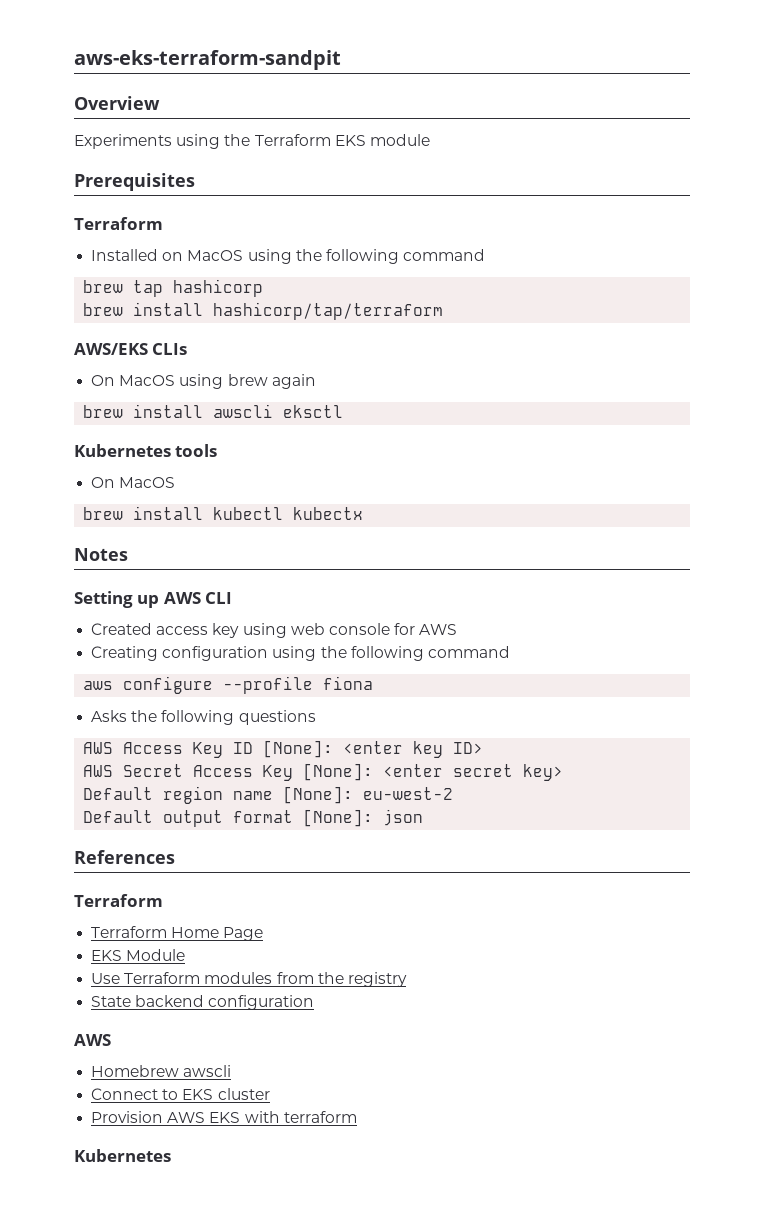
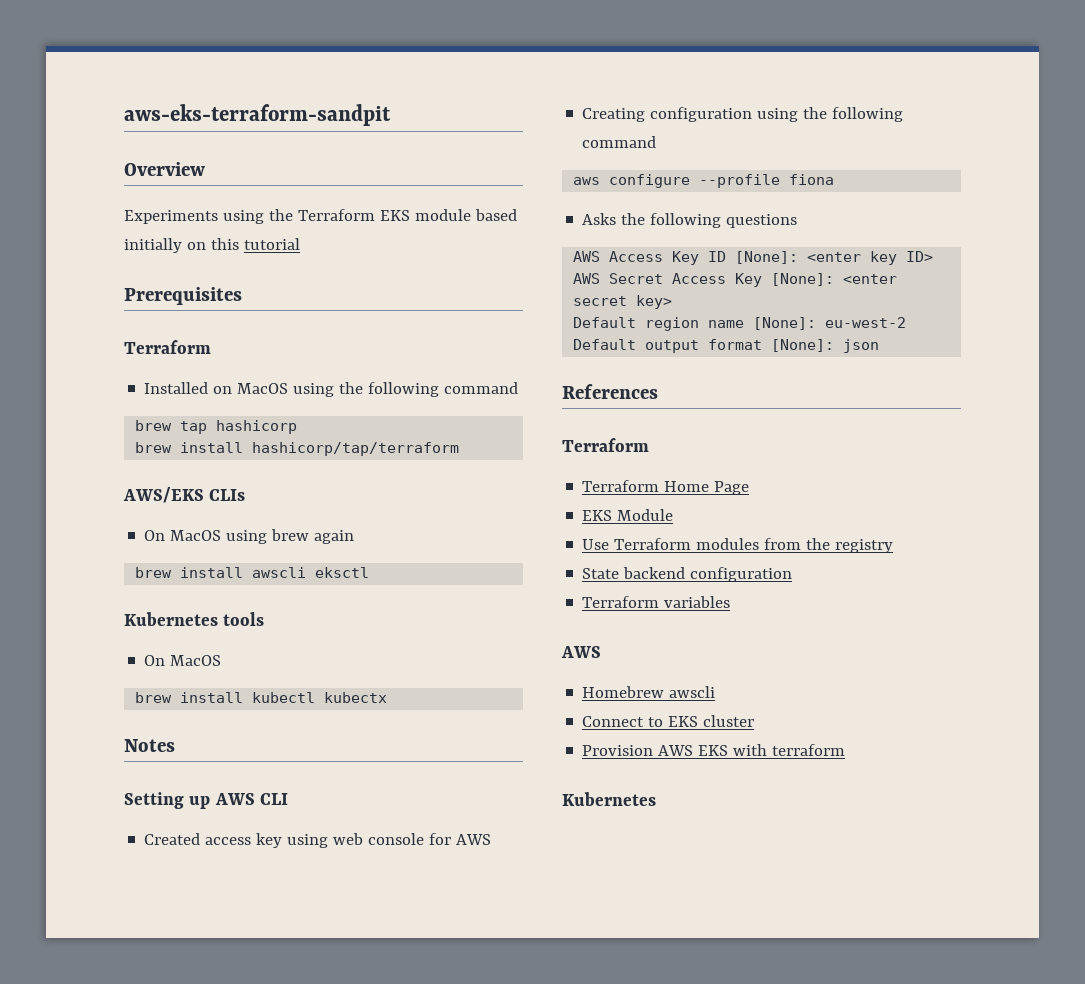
- Experiments using the Terraform EKS module
+ Experiments using the Terraform EKS module based initially on this tutorial
+ Terraform variables

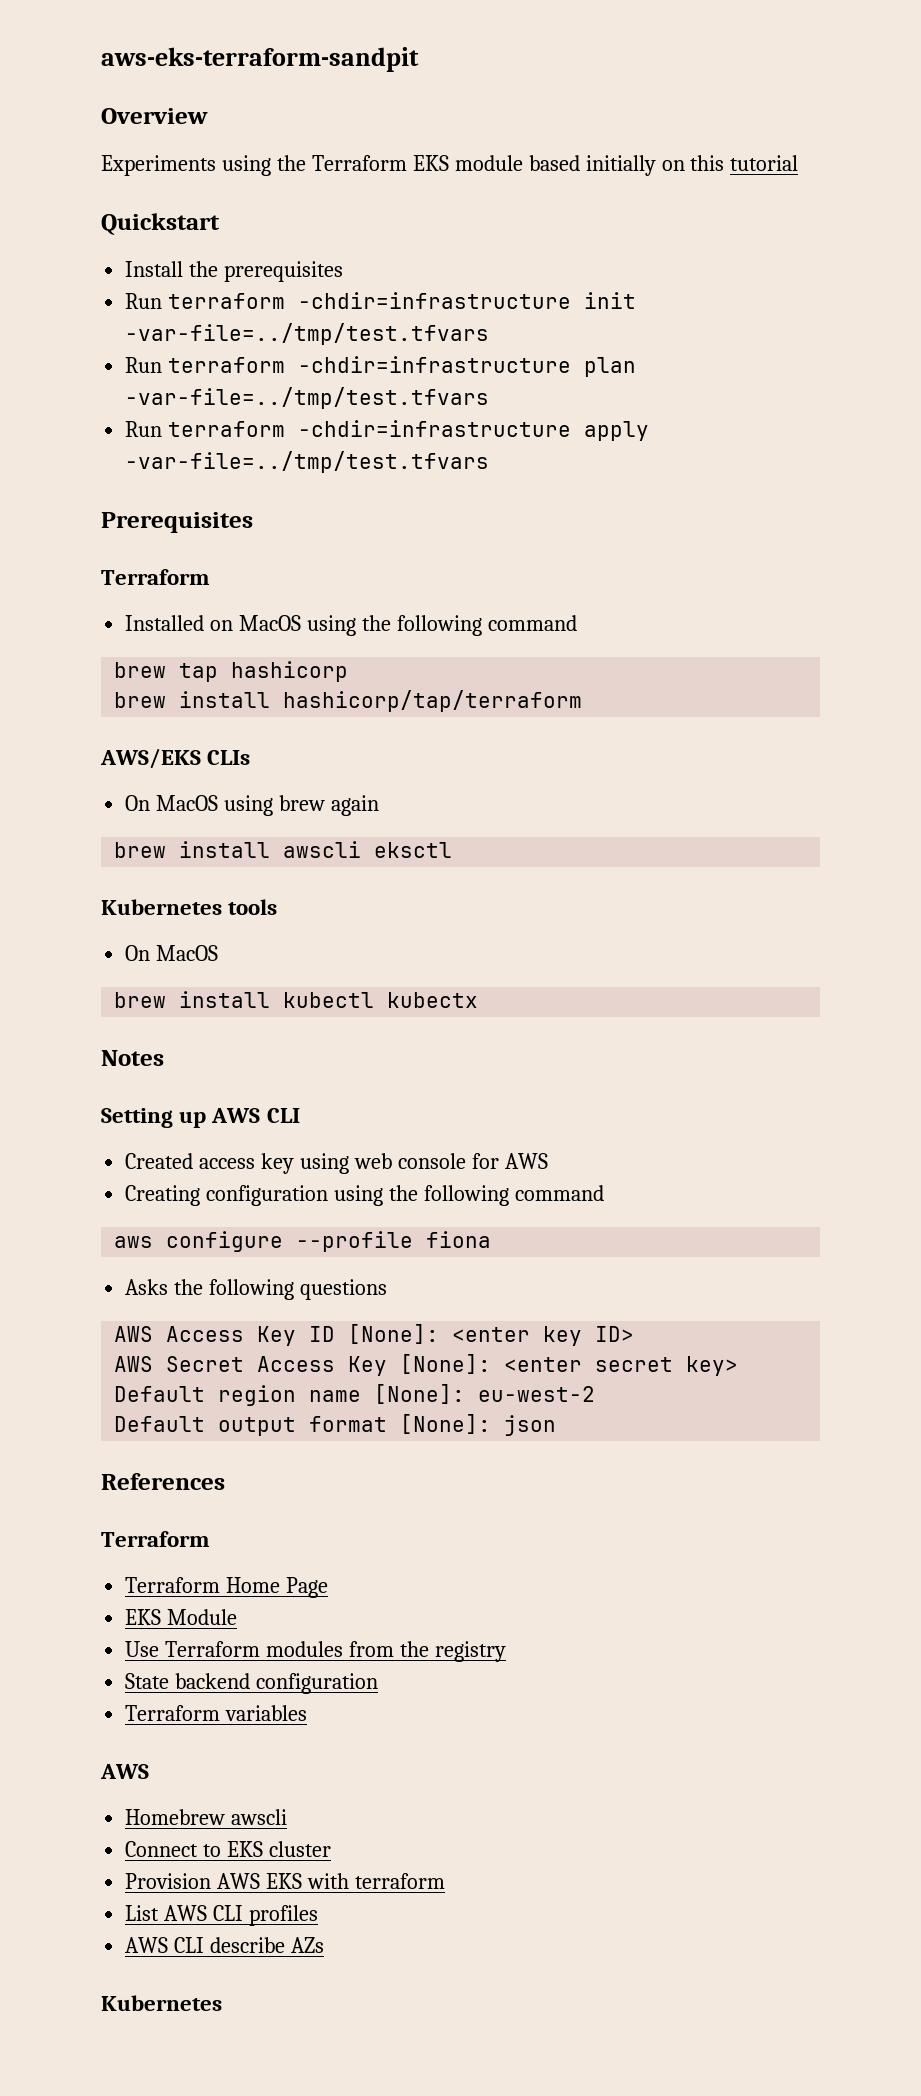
+ Quickstart
+ Install the prerequisites
+ Run terraform -chdir=infrastructure init -var-file=../tmp/test.tfvars
+ Run terraform -chdir=infrastructure plan -var-file=../tmp/test.tfvars
+ Run terraform -chdir=infrastructure apply -var-file=../tmp/test.tfvars
+ List AWS CLI profiles
+ AWS CLI describe AZs

